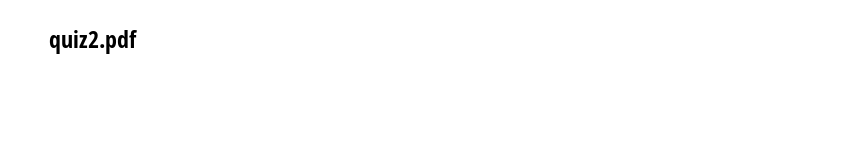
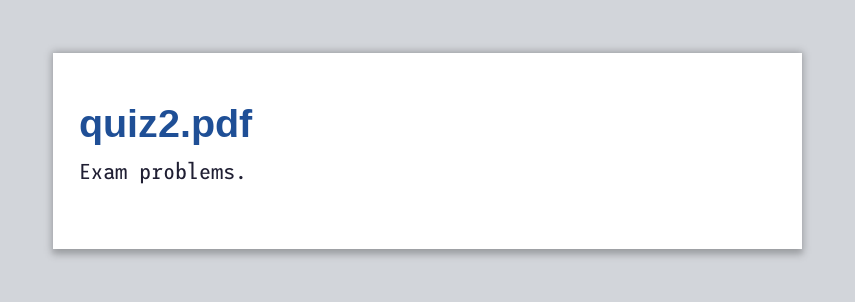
+ Exam problems.

